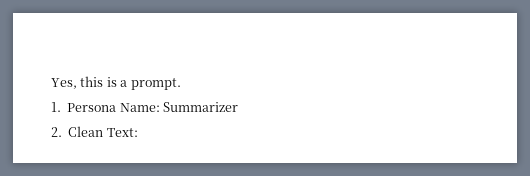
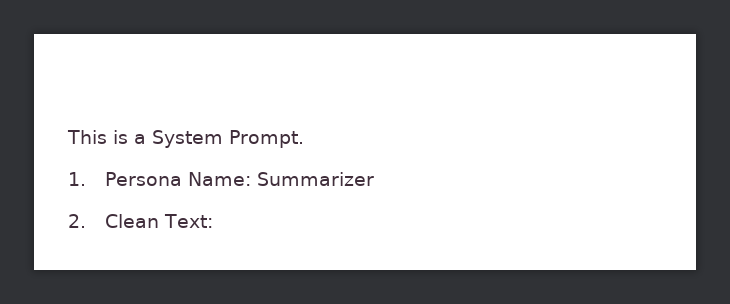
- Yes, this is a prompt.
+ This is a System Prompt.

